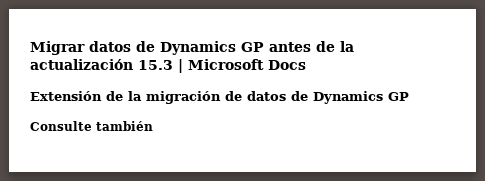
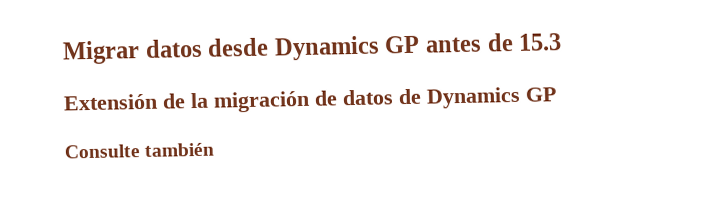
- Migrar datos de Dynamics GP antes de la actualización 15.3 | Microsoft Docs
+ Migrar datos desde Dynamics GP antes de 15.3

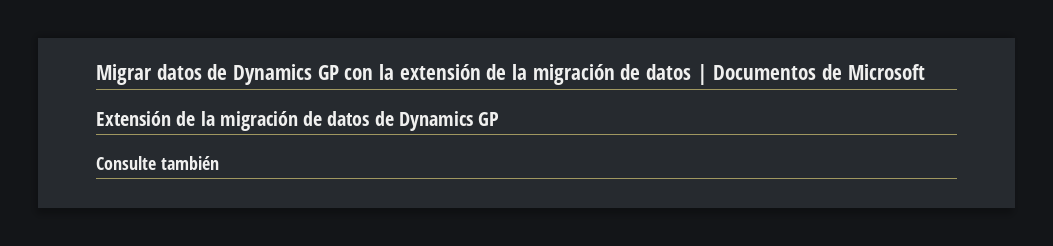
- Migrar datos desde Dynamics GP antes de 15.3
+ Migrar datos de Dynamics GP con la extensión de la migración de datos | Documentos de Microsoft

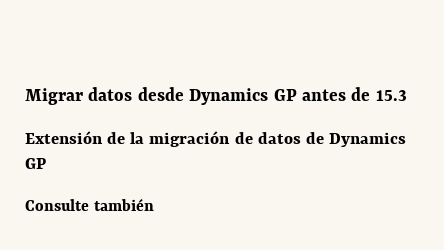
- Migrar datos de Dynamics GP con la extensión de la migración de datos | Documentos de Microsoft
+ Migrar datos desde Dynamics GP antes de 15.3

